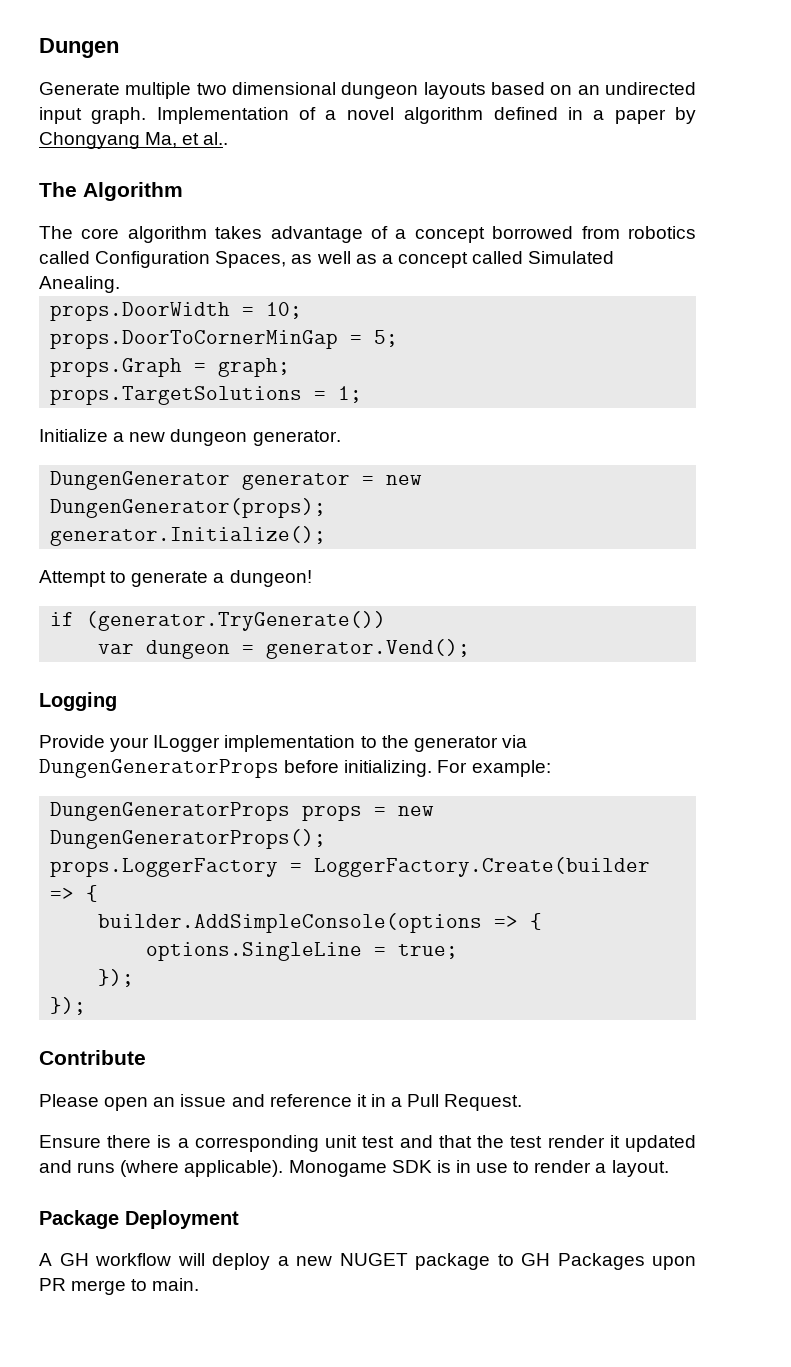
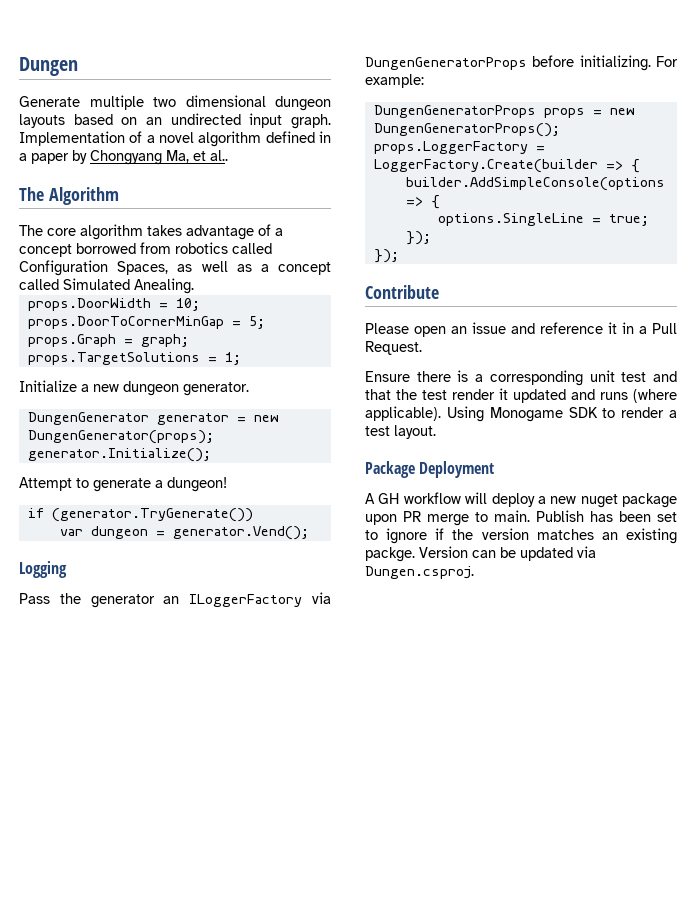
- Provide your ILogger implementation to the generator via DungenGeneratorProps before initializing.
+ Pass the generator an ILoggerFactory via DungenGeneratorProps before initializing.
- Monogame SDK is in use to render a layout.
+ Using Monogame SDK to render a test layout.
- A GH workflow will deploy a new NUGET package to GH Packages upon PR merge to main.
+ A GH workflow will deploy a new nuget package upon PR merge to main.
+ Publish has been set to ignore if the version matches an existing packge. Version can be updated via Dungen.csproj.

